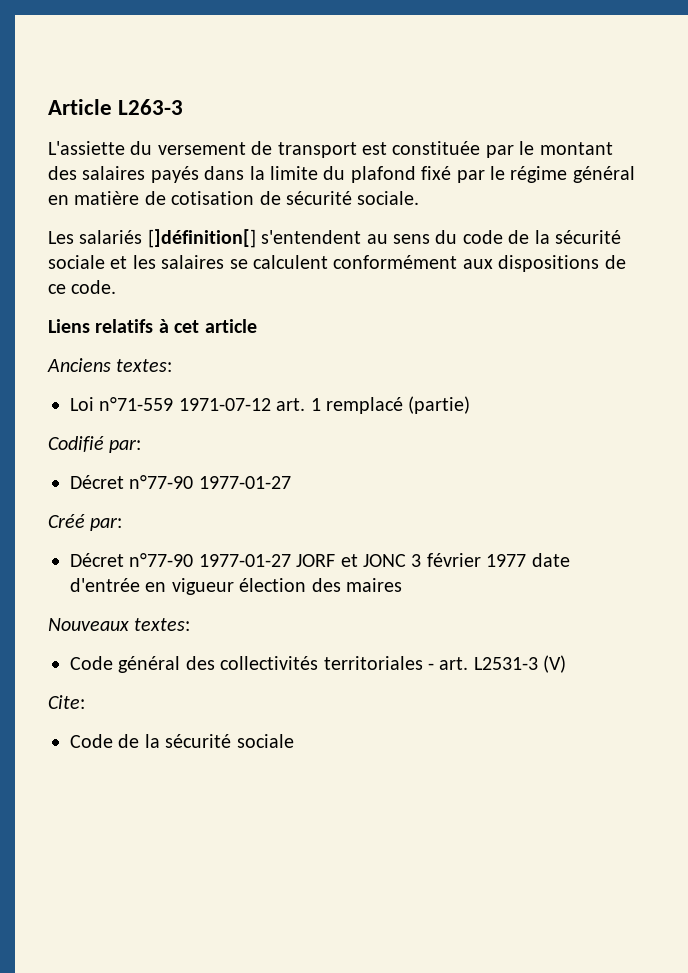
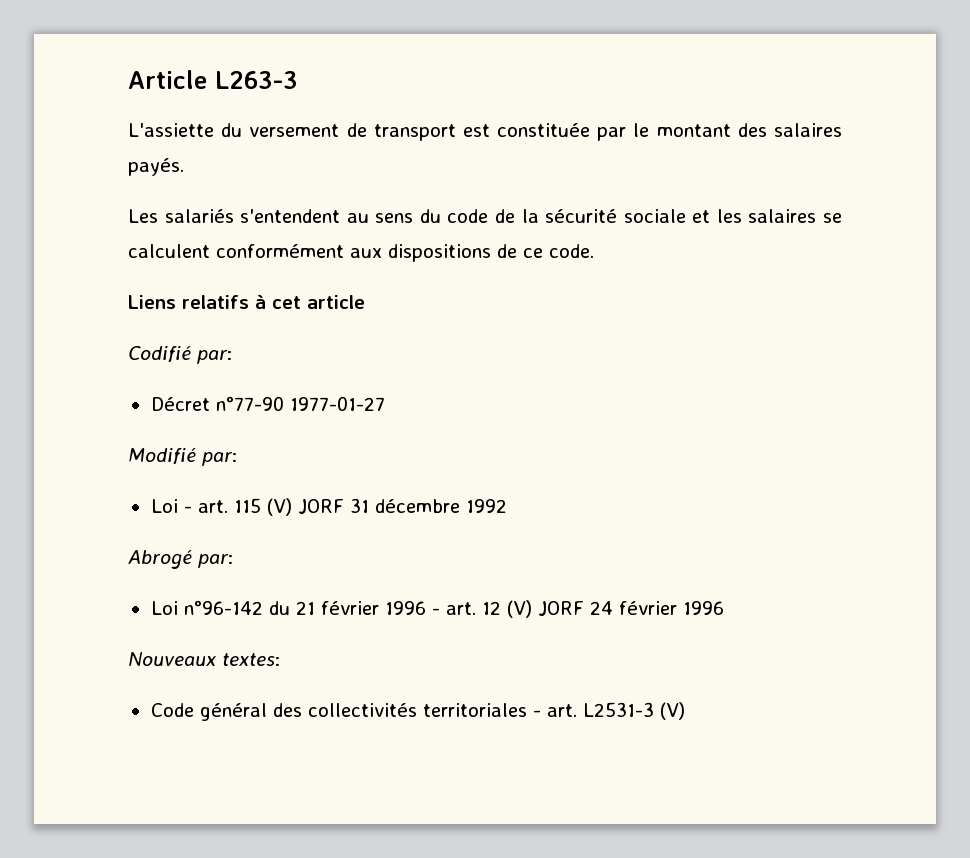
- L'assiette du versement de transport est constituée par le montant des salaires payés dans la limite du plafond fixé par le régime général en matière de cotisation de sécurité sociale.
+ L'assiette du versement de transport est constituée par le montant des salaires payés.
- Les salariés []définition[] s'entendent au sens du code de la sécurité sociale et les salaires se calculent conformément aux dispositions de ce code.
+ Les salariés s'entendent au sens du code de la sécurité sociale et les salaires se calculent conformément aux dispositions de ce code.
- Anciens textes:
- Loi n°71-559 1971-07-12 art. 1 remplacé (partie)
- Créé par:
- Décret n°77-90 1977-01-27 JORF et JONC 3 février 1977 date d'entrée en vigueur élection des maires
+ Modifié par:
+ Loi - art. 115 (V) JORF 31 décembre 1992
+ Abrogé par:
+ Loi n°96-142 du 21 février 1996 - art. 12 (V) JORF 24 février 1996
- Cite:
- Code de la sécurité sociale

